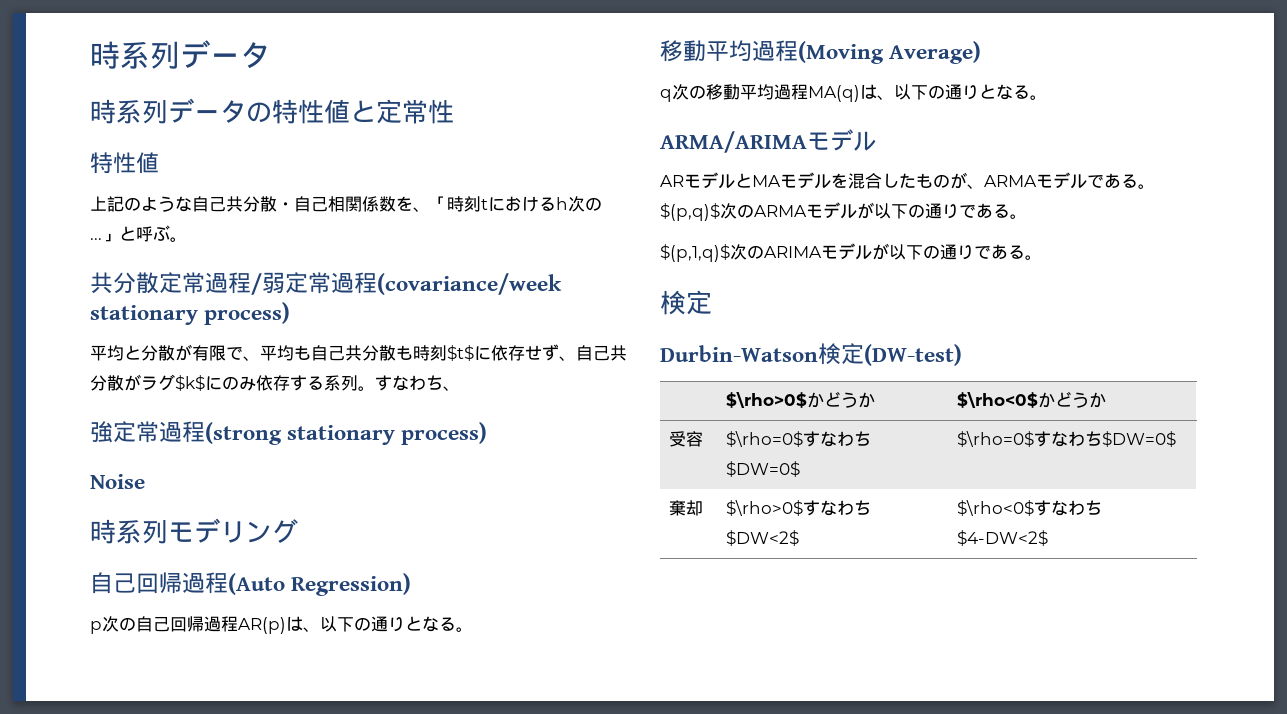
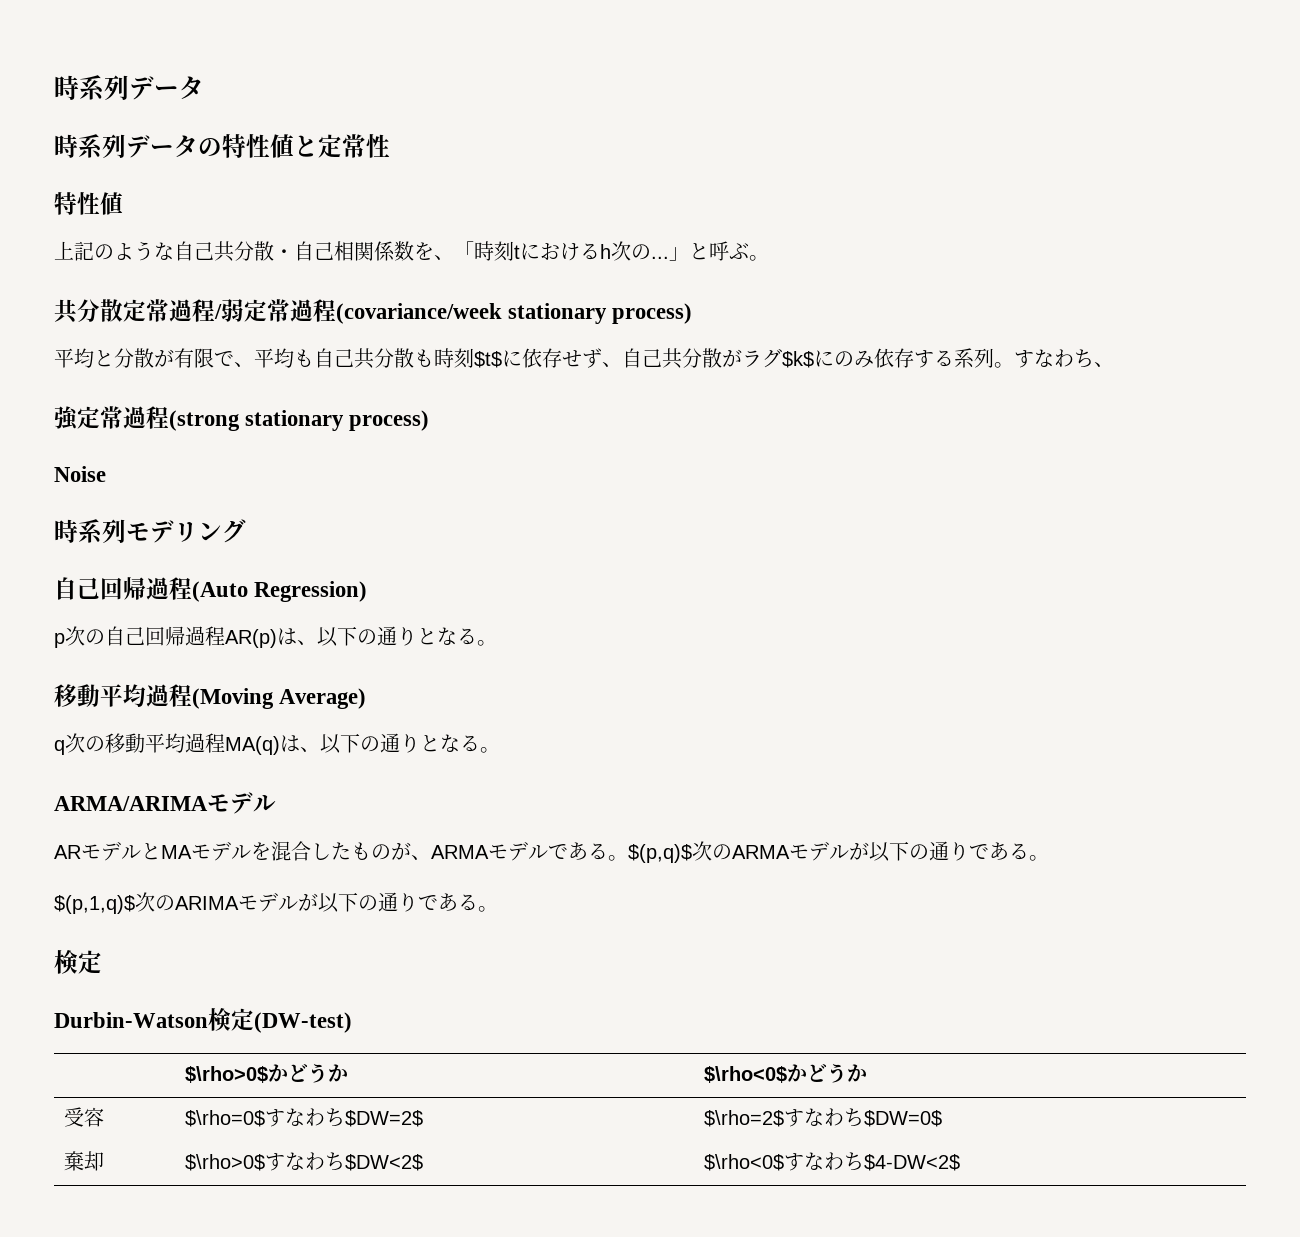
- 受容 | $\rho=0$すなわち$DW=0$ | $\rho=0$すなわち$DW=0$
+ 受容 | $\rho=0$すなわち$DW=2$ | $\rho=2$すなわち$DW=0$

